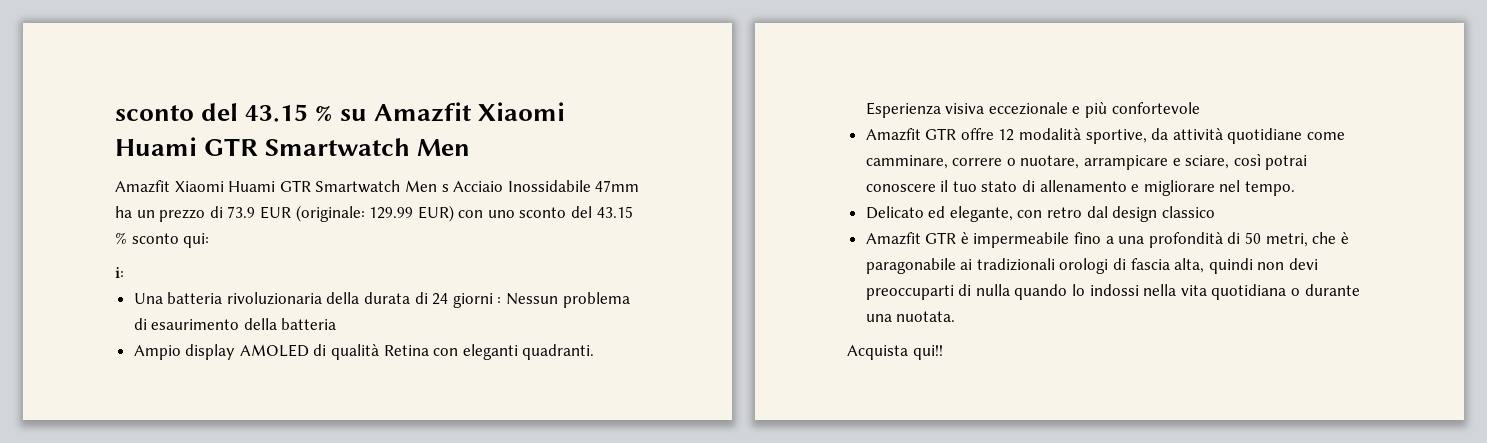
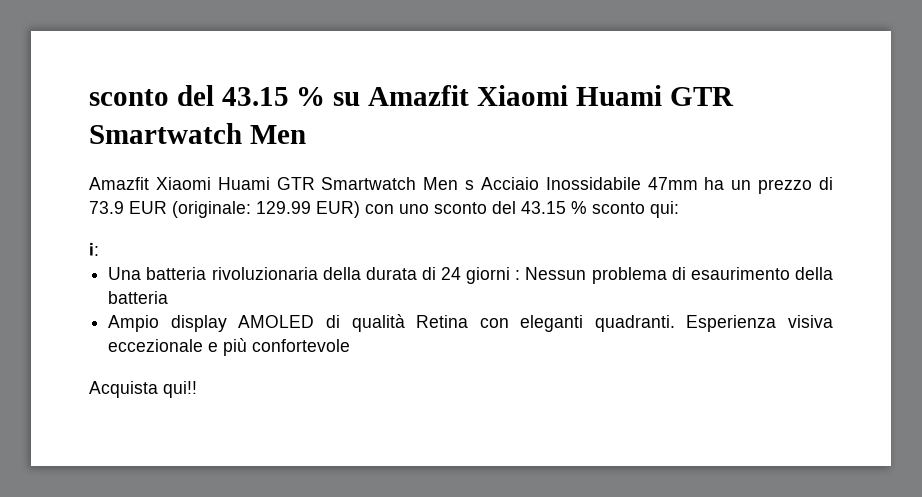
- Amazfit GTR offre 12 modalità sportive, da attività quotidiane come camminare, correre o nuotare, arrampicare e sciare, così potrai conoscere il tuo stato di allenamento e migliorare nel tempo.
- Delicato ed elegante, con retro dal design classico
- Amazfit GTR è impermeabile fino a una profondità di 50 metri, che è paragonabile ai tradizionali orologi di fascia alta, quindi non devi preoccuparti di nulla quando lo indossi nella vita quotidiana o durante una nuotata.

